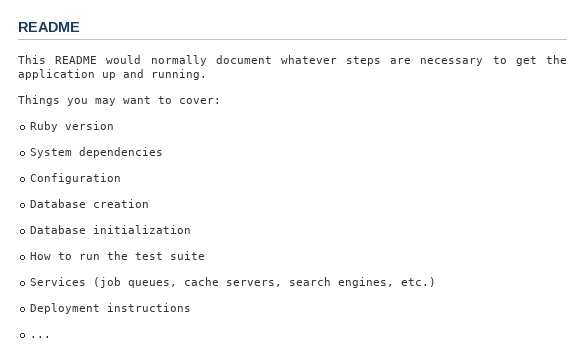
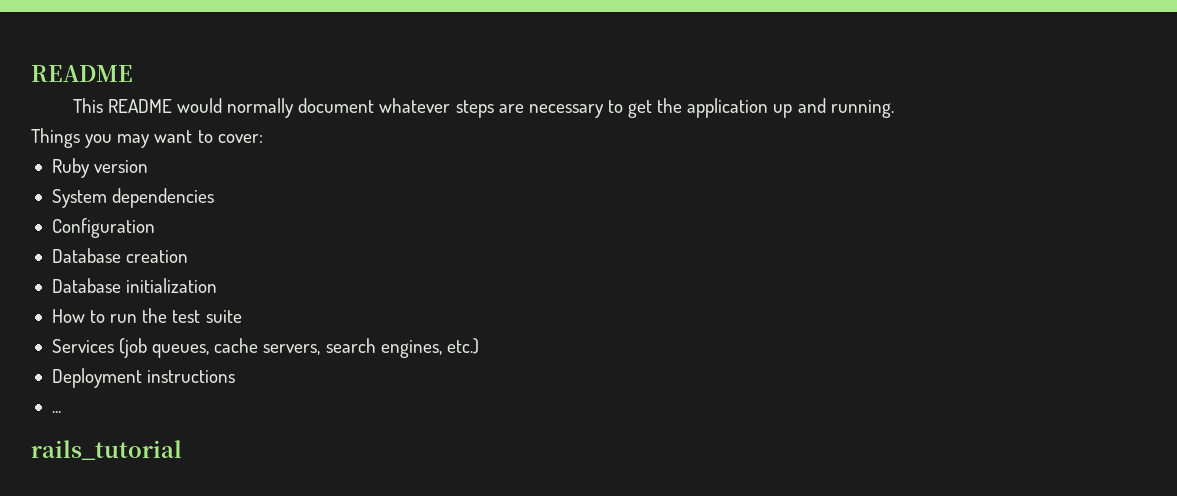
+ rails_tutorial

